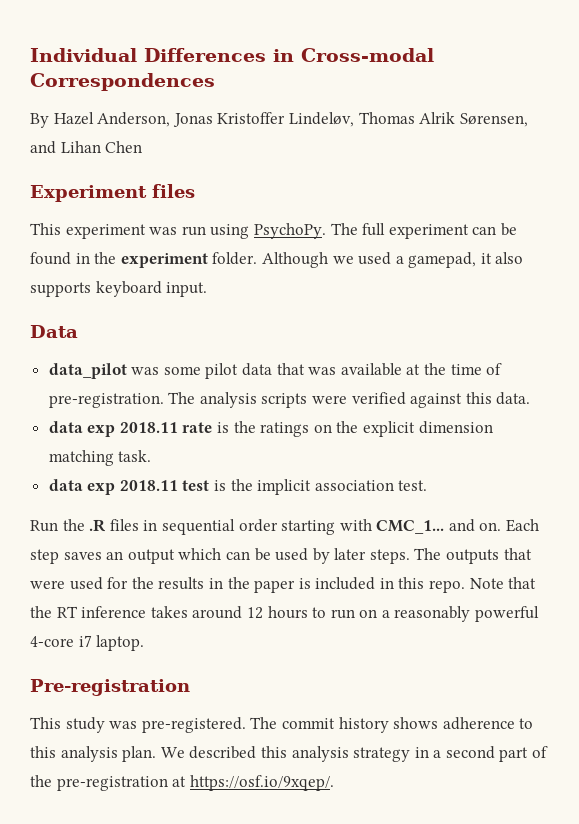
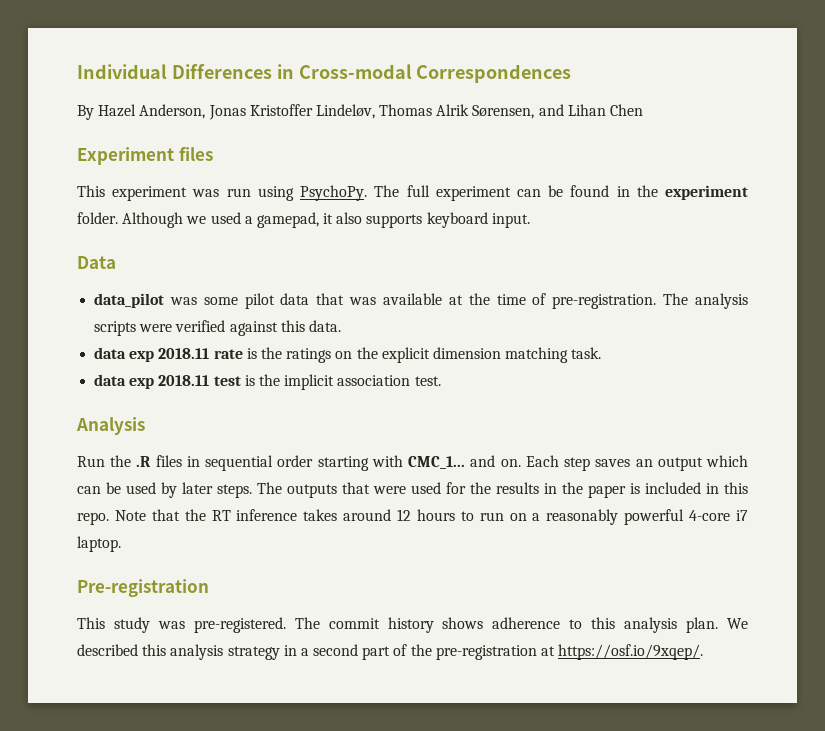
+ Analysis

